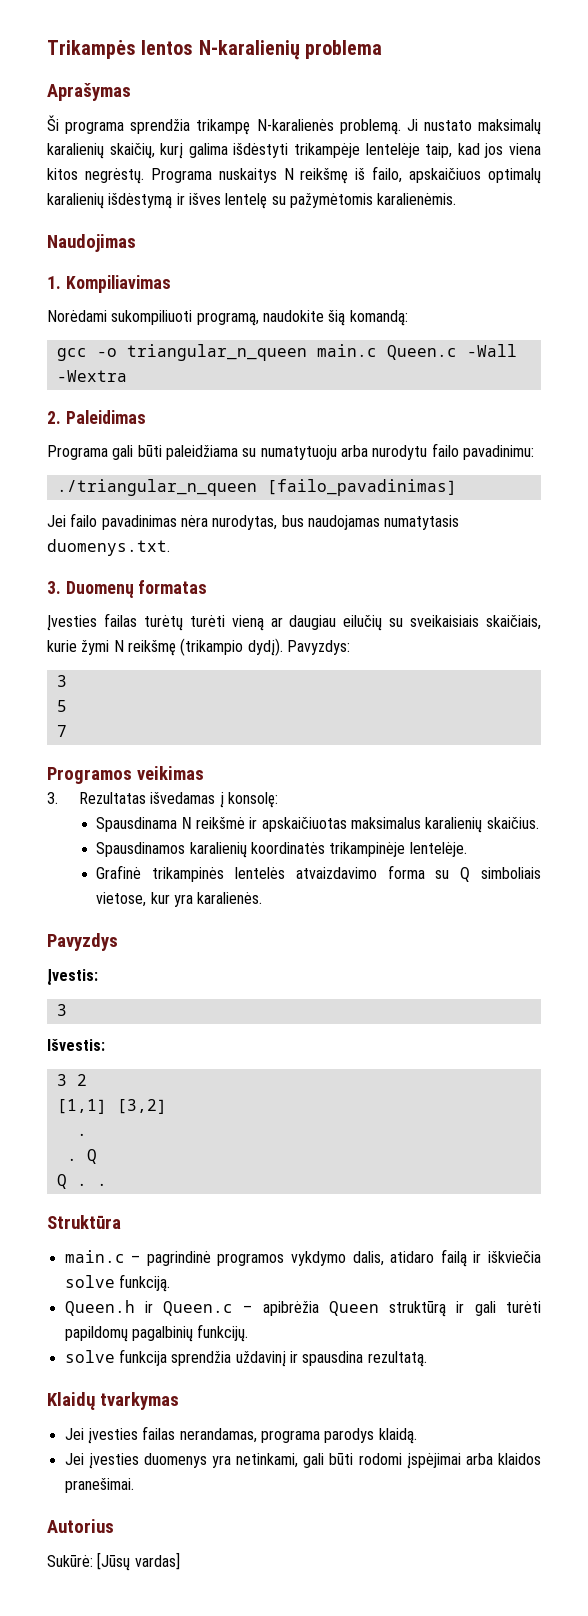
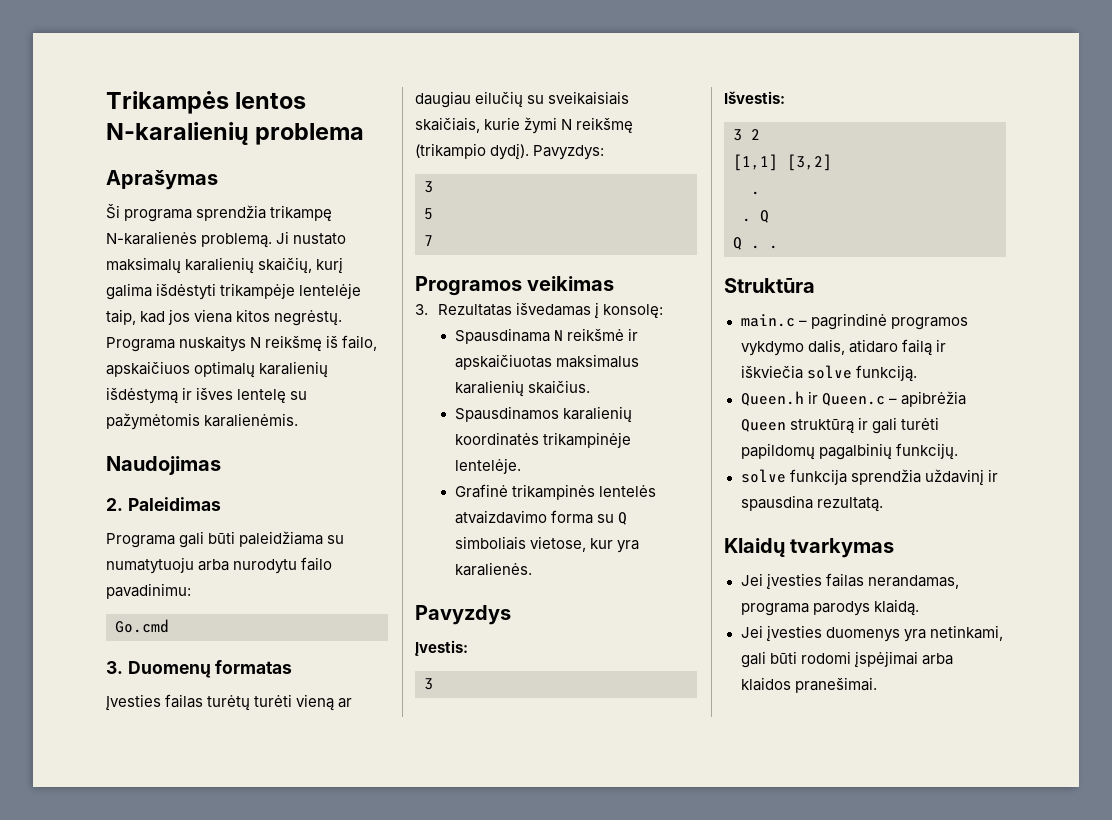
- 1. Kompiliavimas
- Norėdami sukompiliuoti programą, naudokite šią komandą:
- gcc -o triangular_n_queen main.c Queen.c -Wall -Wextra
- ./triangular_n_queen [failo_pavadinimas]
- Jei failo pavadinimas nėra nurodytas, bus naudojamas numatytasis duomenys.txt.
+ Go.cmd
- Autorius
- Sukūrė: [Jūsų vardas]

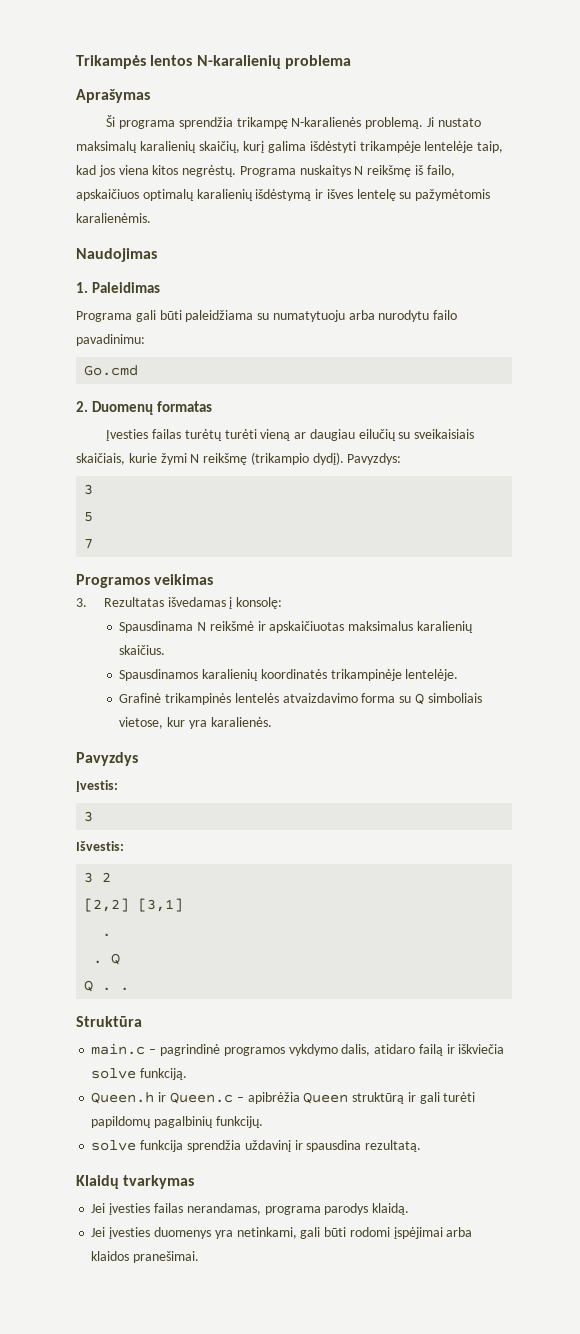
- 2. Paleidimas
+ 1. Paleidimas
- 3. Duomenų formatas
+ 2. Duomenų formatas
- [1,1] [3,2]
+ [2,2] [3,1]

